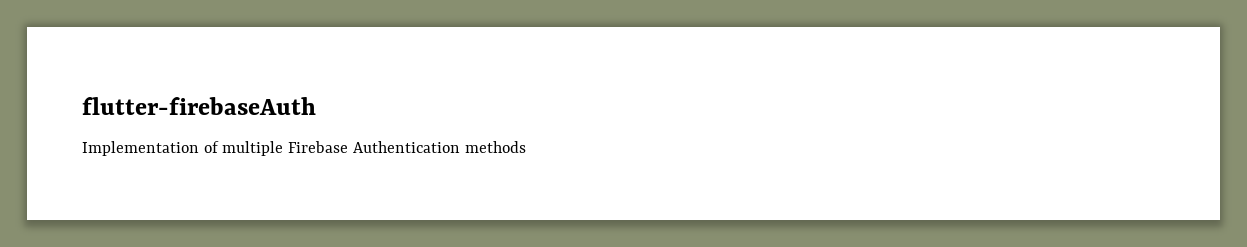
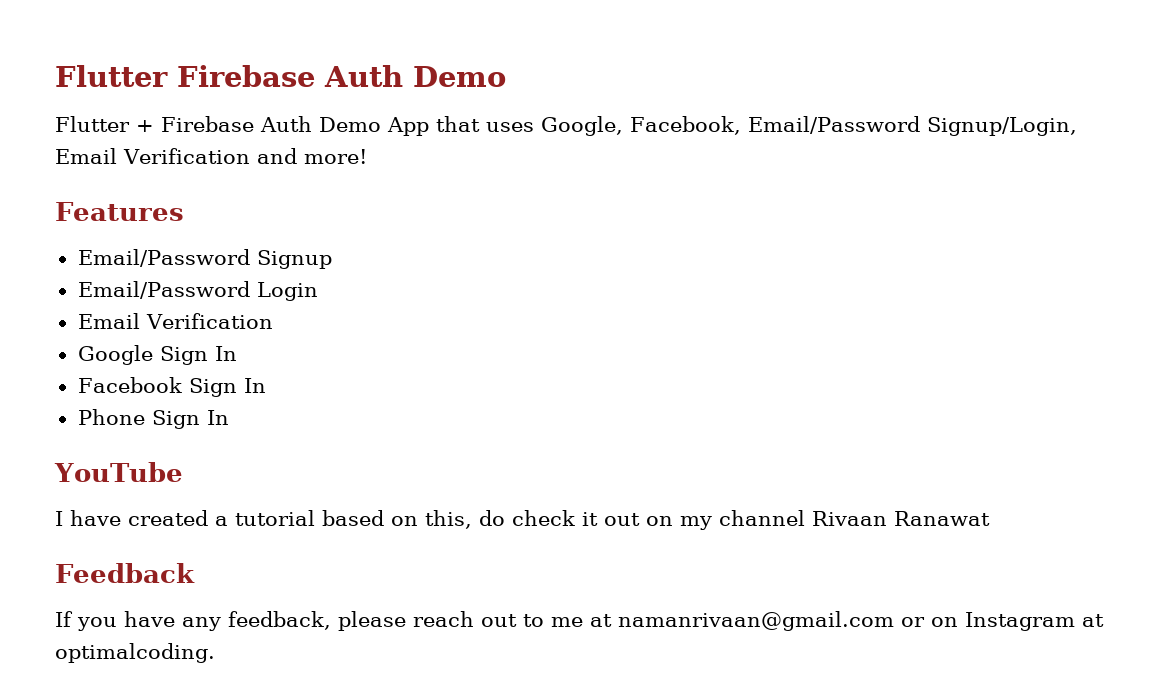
- flutter-firebaseAuth
- Implementation of multiple Firebase Authentication methods
+ Flutter Firebase Auth Demo
+ Flutter + Firebase Auth Demo App that uses Google, Facebook, Email/Password Signup/Login, Email Verification and more!
+ Features
+ Email/Password Signup
+ Email/Password Login
+ Email Verification
+ Google Sign In
+ Facebook Sign In
+ Phone Sign In
+ YouTube
+ I have created a tutorial based on this, do check it out on my channel Rivaan Ranawat
+ Feedback
+ If you have any feedback, please reach out to me at namanrivaan@gmail.com or on Instagram at optimalcoding.

